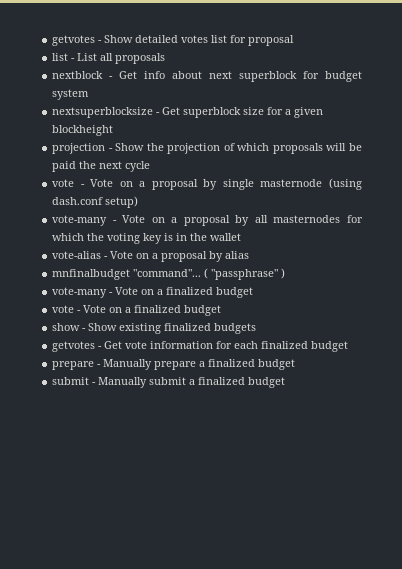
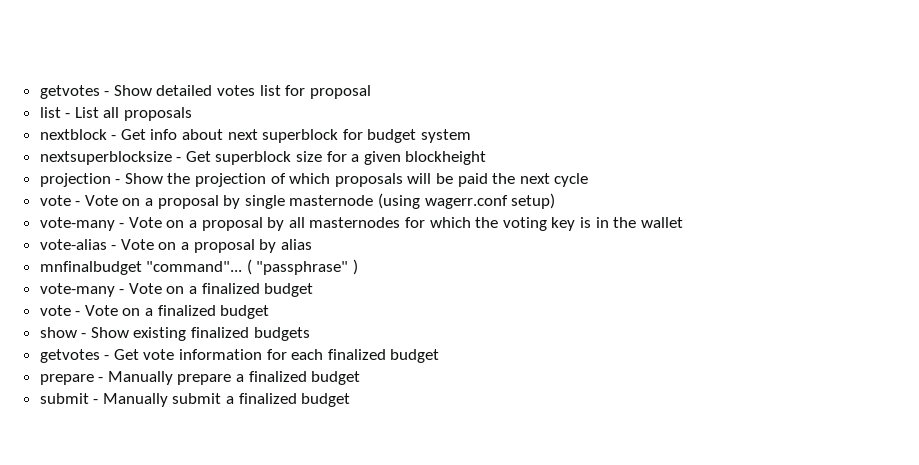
- vote - Vote on a proposal by single masternode (using dash.conf setup)
+ vote - Vote on a proposal by single masternode (using wagerr.conf setup)

